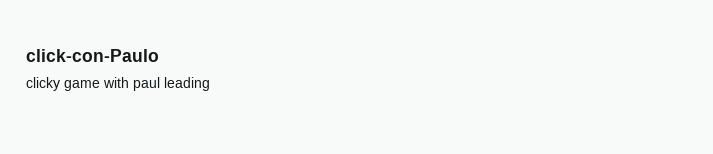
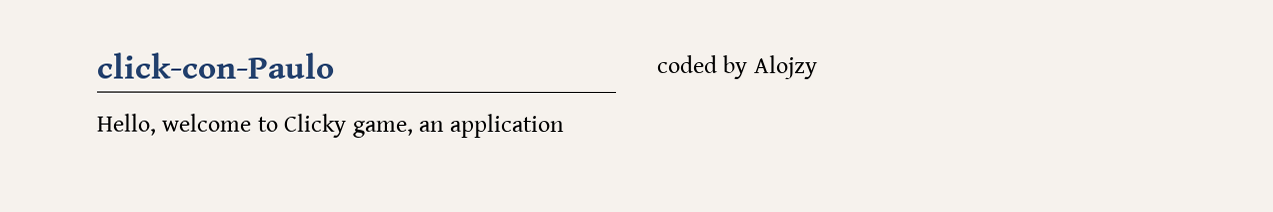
- clicky game with paul leading
+ Hello, welcome to Clicky game, an application coded by Alojzy

